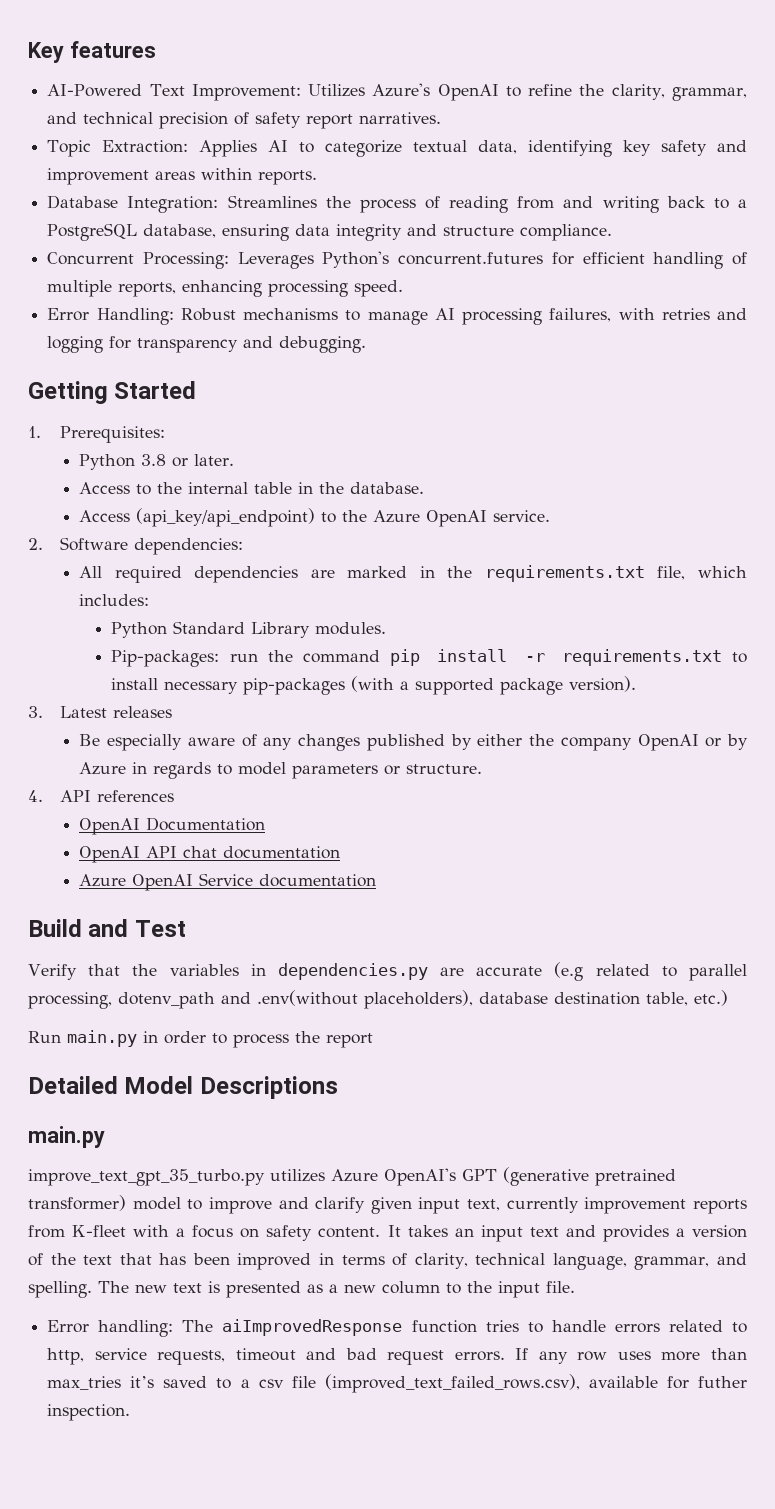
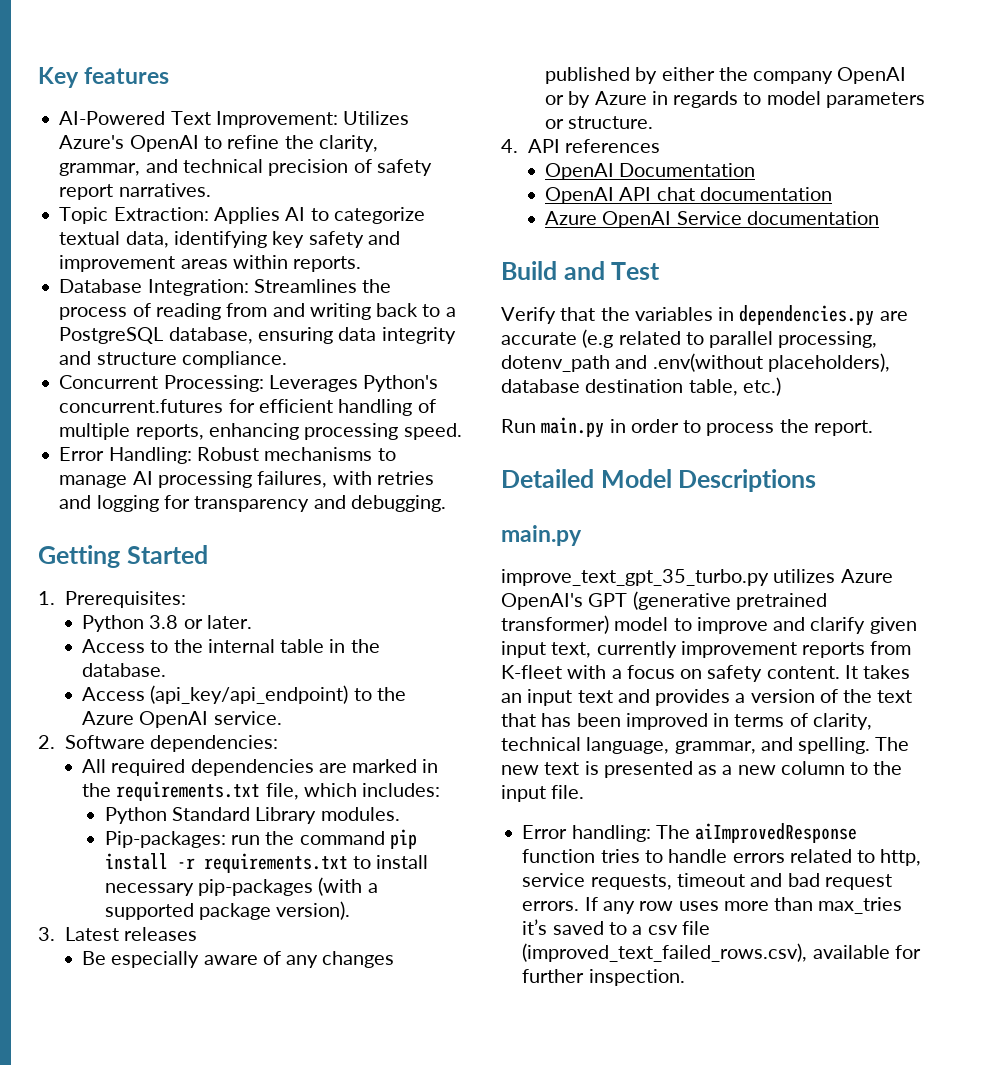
- Run main.py in order to process the report
+ Run main.py in order to process the report.
- If any row uses more than max_tries it’s saved to a csv file (improved_text_failed_rows.csv), available for futher inspection.
+ If any row uses more than max_tries it’s saved to a csv file (improved_text_failed_rows.csv), available for further inspection.

